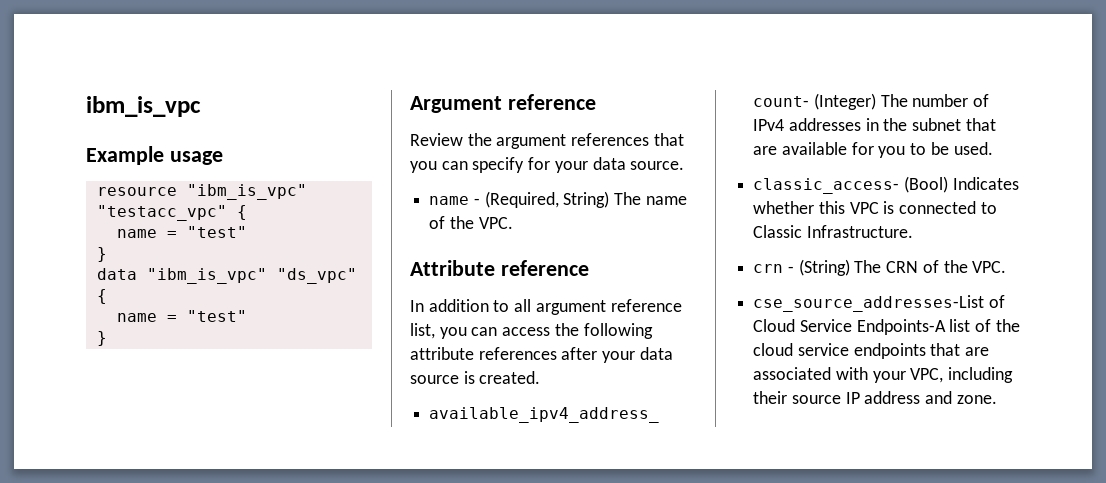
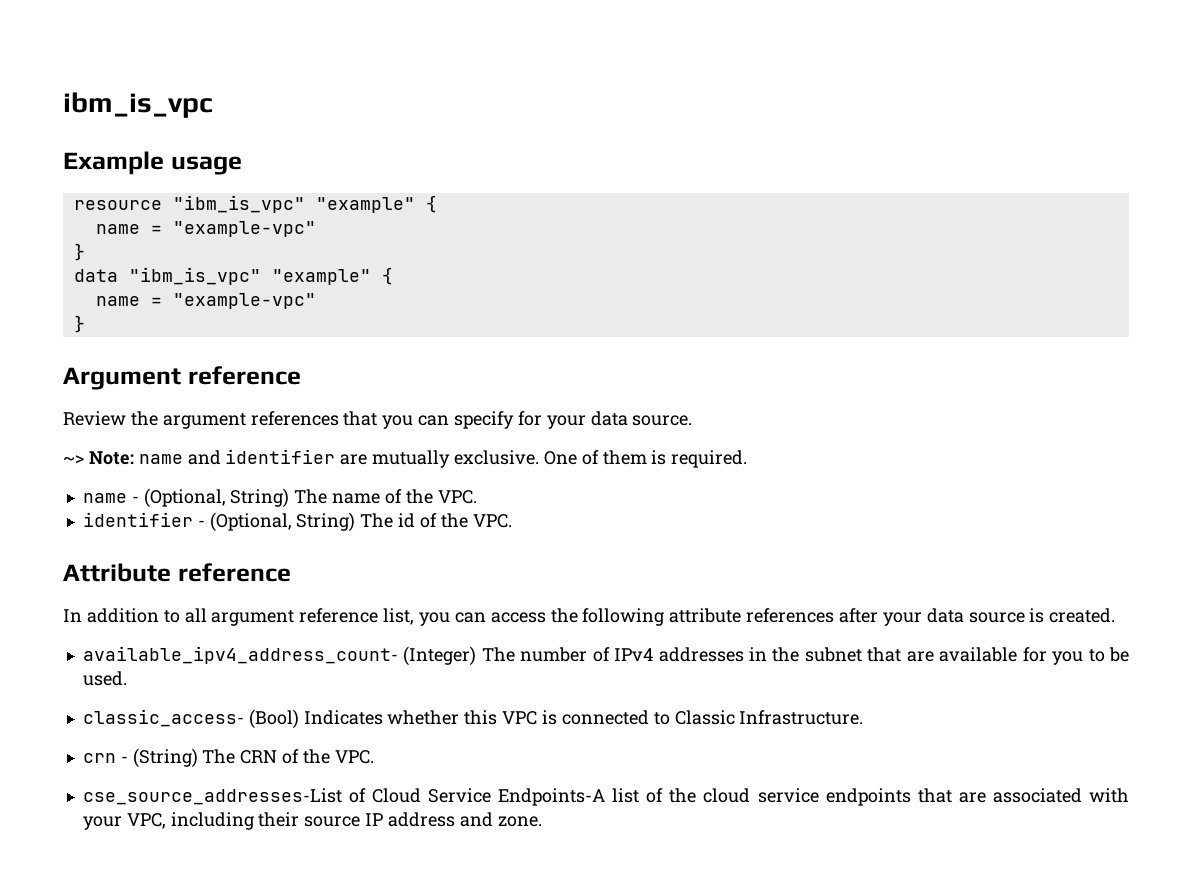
- resource "ibm_is_vpc" "testacc_vpc" {
- name = "test"
+ resource "ibm_is_vpc" "example" {
+ name = "example-vpc"
- data "ibm_is_vpc" "ds_vpc" {
- name = "test"
+ data "ibm_is_vpc" "example" {
+ name = "example-vpc"
+ ~> Note: name and identifier are mutually exclusive. One of them is required.
- name - (Required, String) The name of the VPC.
+ name - (Optional, String) The name of the VPC.
+ identifier - (Optional, String) The id of the VPC.

